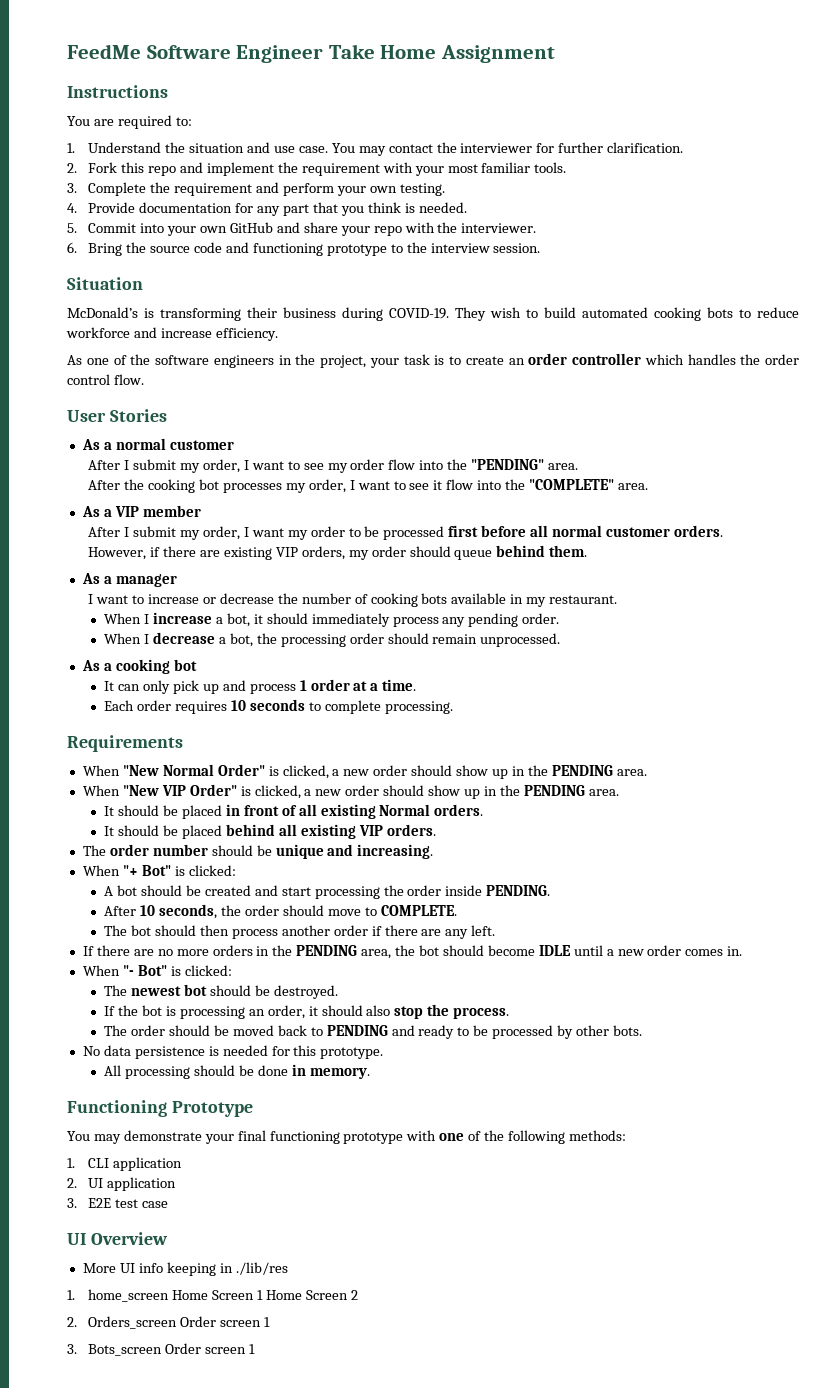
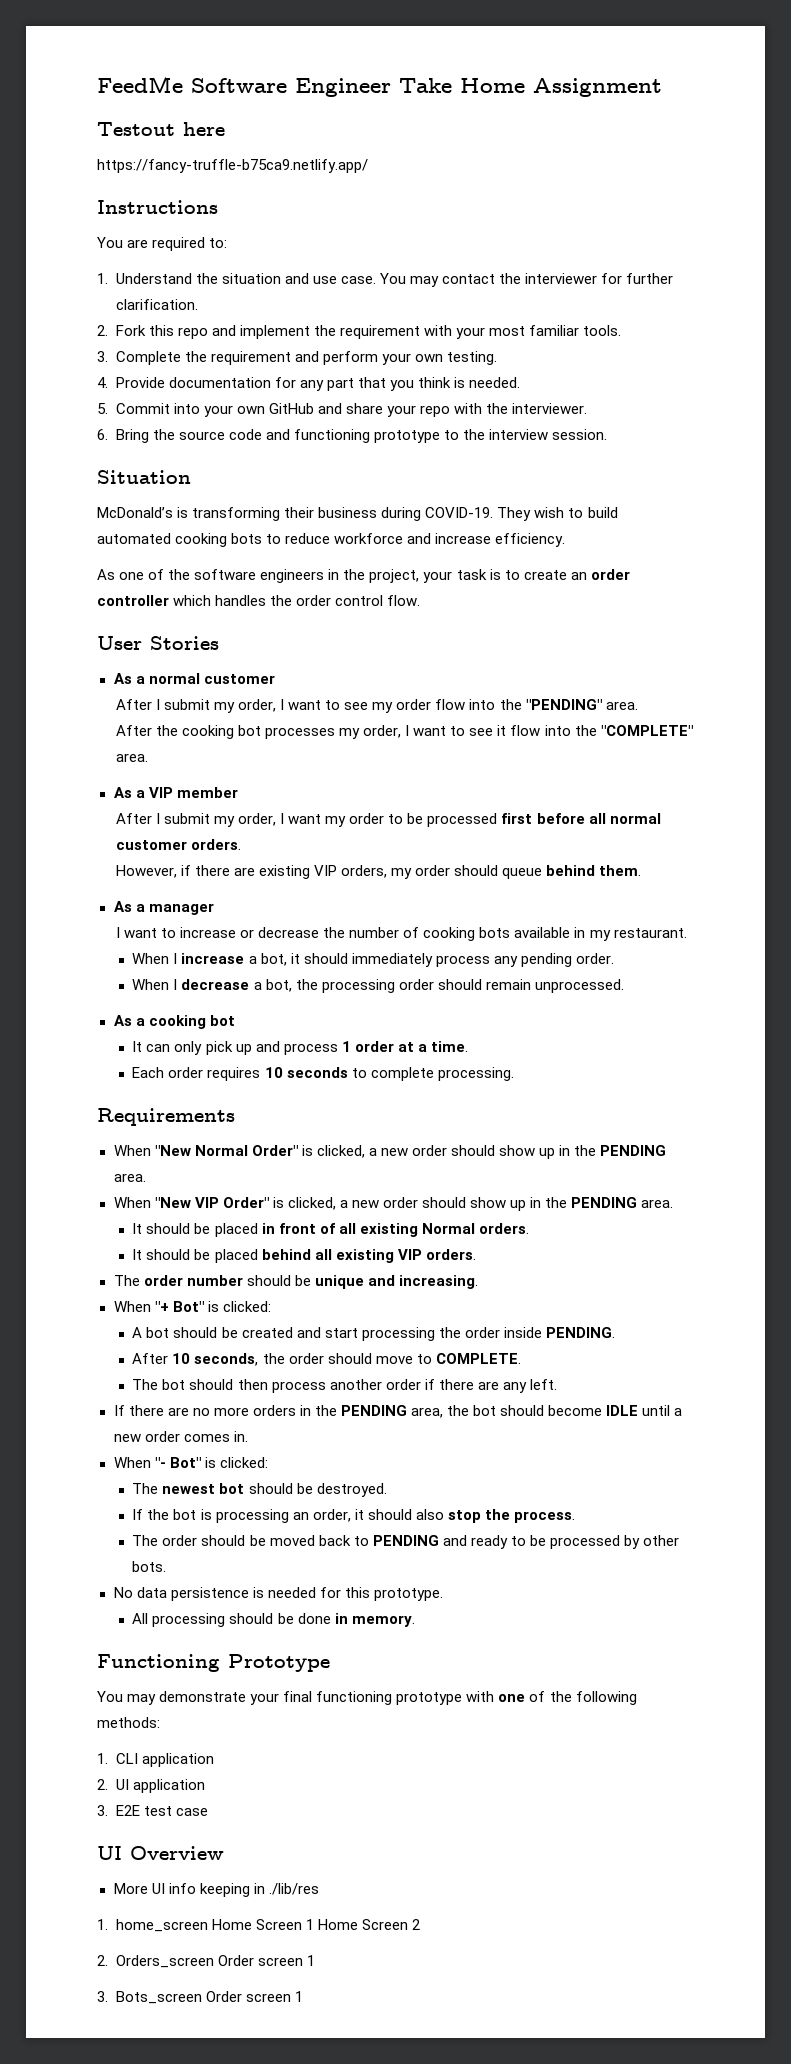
+ Testout here
+ https://fancy-truffle-b75ca9.netlify.app/

